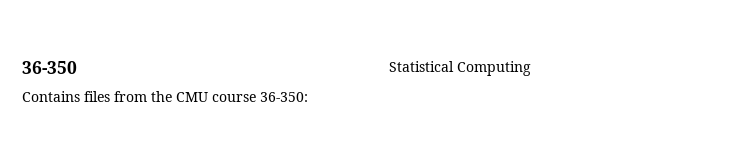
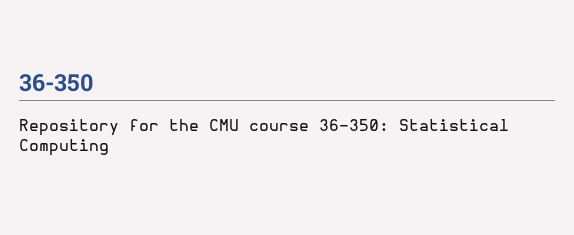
- Contains files from the CMU course 36-350: Statistical Computing
+ Repository for the CMU course 36-350: Statistical Computing

